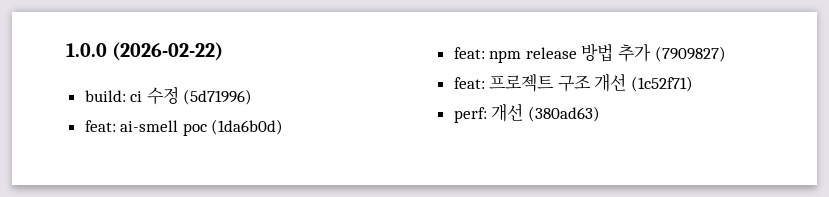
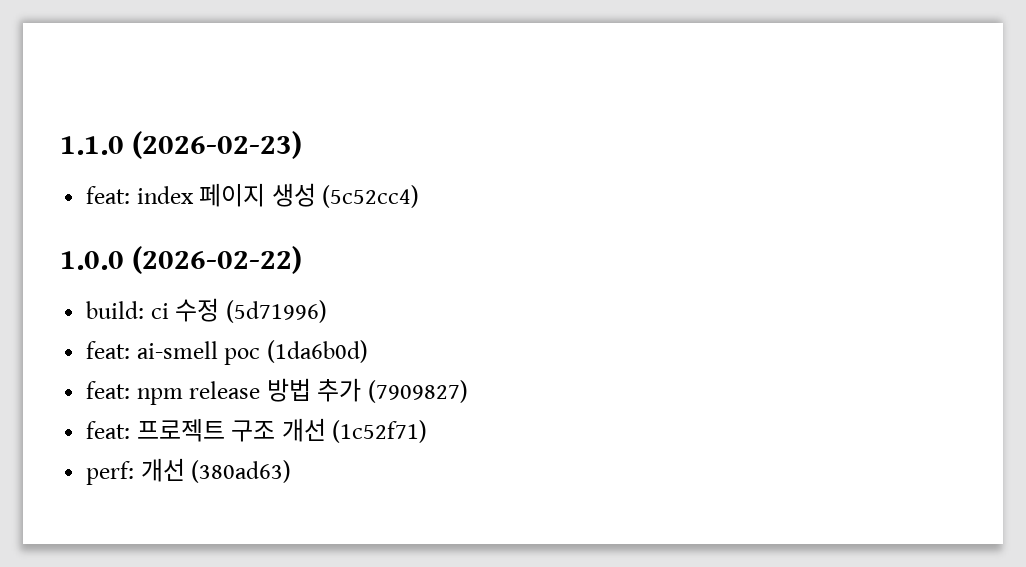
+ 1.1.0 (2026-02-23)
+ feat: index 페이지 생성 (5c52cc4)

